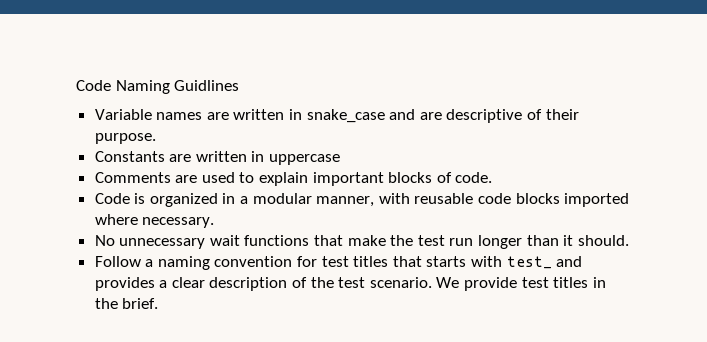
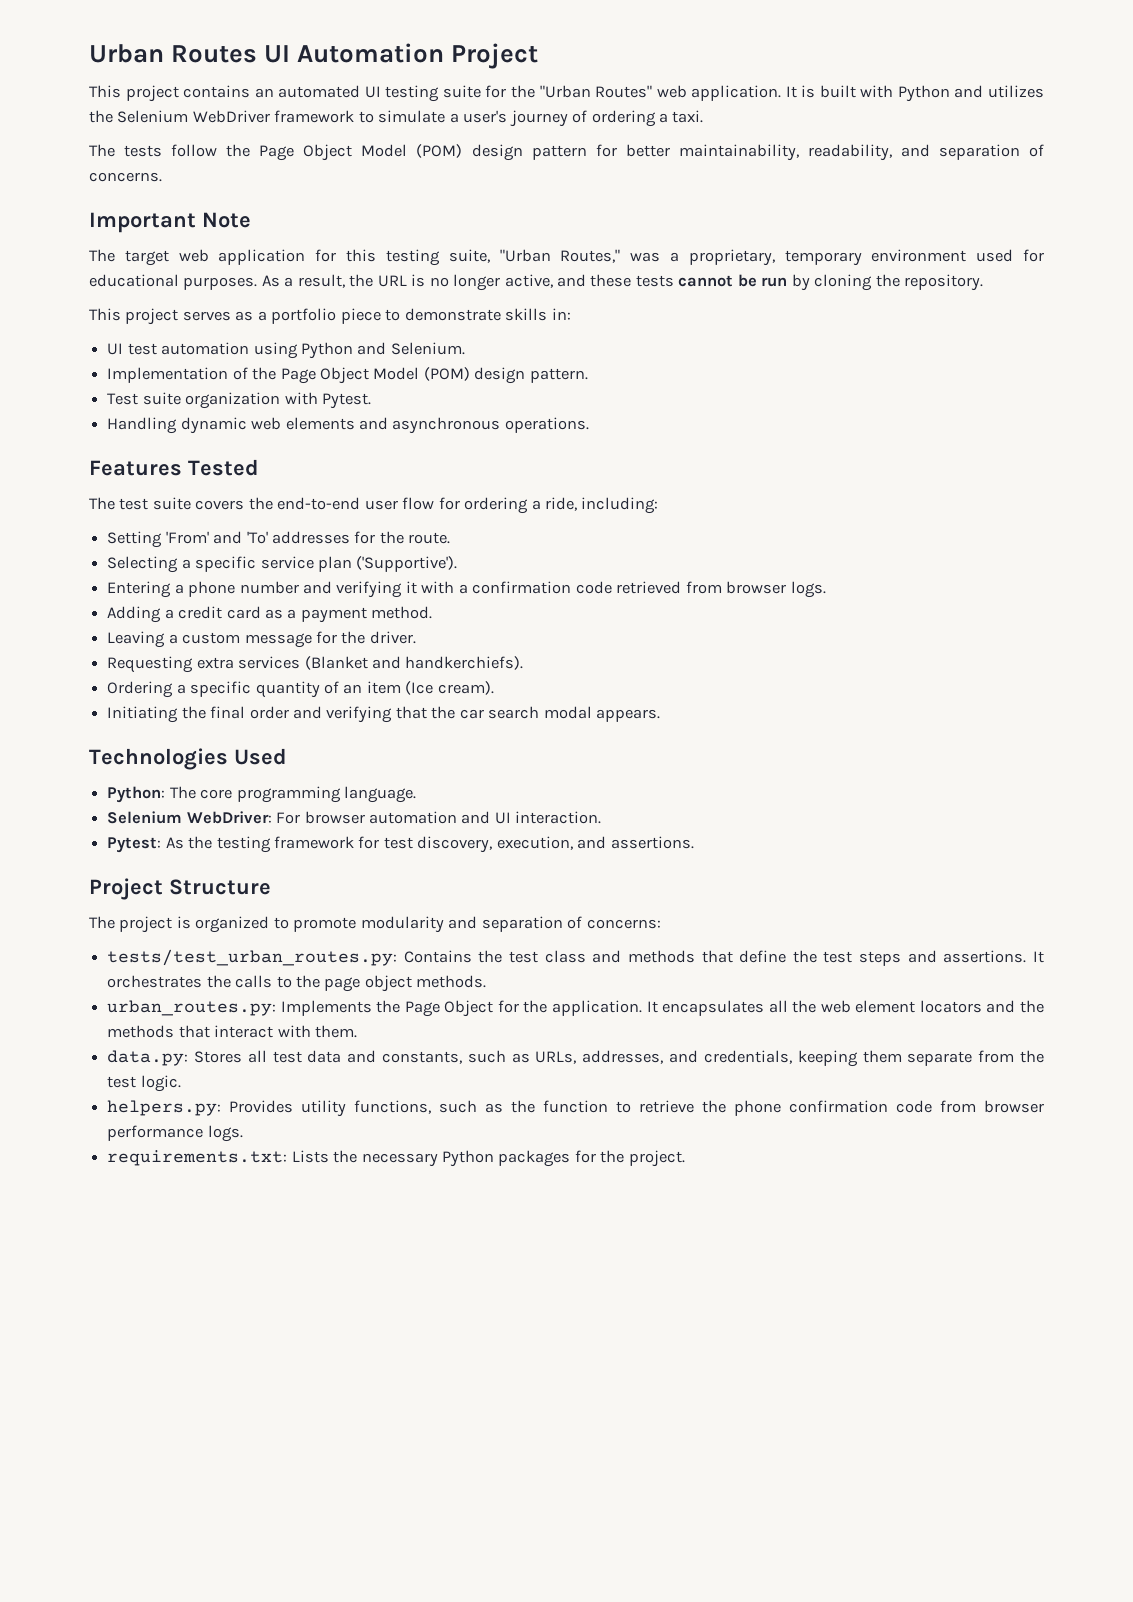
- Code Naming Guidlines
- Variable names are written in snake_case and are descriptive of their purpose.
- Constants are written in uppercase
- Comments are used to explain important blocks of code.
- Code is organized in a modular manner, with reusable code blocks imported where necessary.
- No unnecessary wait functions that make the test run longer than it should.
- Follow a naming convention for test titles that starts with test_ and provides a clear description of the test scenario. We provide test titles in the brief.
+ Urban Routes UI Automation Project
+ This project contains an automated UI testing suite for the "Urban Routes" web application. It is built with Python and utilizes the Selenium WebDriver framework to simulate a user's journey of ordering a taxi.
+ The tests follow the Page Object Model (POM) design pattern for better maintainability, readability, and separation of concerns.
+ Important Note
+ The target web application for this testing suite, "Urban Routes," was a proprietary, temporary environment used for educational purposes. As a result, the URL is no longer active, and these tests cannot be run by cloning the repository.
+ This project serves as a portfolio piece to demonstrate skills in:
+ UI test automation using Python and Selenium.
+ Implementation of the Page Object Model (POM) design pattern.
+ Test suite organization with Pytest.
+ Handling dynamic web elements and asynchronous operations.
+ Features Tested
+ The test suite covers the end-to-end user flow for ordering a ride, including:
+ Setting 'From' and 'To' addresses for the route.
+ Selecting a specific service plan ('Supportive').
+ Entering a phone number and verifying it with a confirmation code retrieved from browser logs.
+ Adding a credit card as a payment method.
+ Leaving a custom message for the driver.
+ Requesting extra services (Blanket and handkerchiefs).
+ Ordering a specific quantity of an item (Ice cream).
+ Initiating the final order and verifying that the car search modal appears.
+ Technologies Used
+ Python: The core programming language.
+ Selenium WebDriver: For browser automation and UI interaction.
+ Pytest: As the testing framework for test discovery, execution, and assertions.
+ Project Structure
+ The project is organized to promote modularity and separation of concerns:
+ tests/test_urban_routes.py: Contains the test class and methods that define the test steps and assertions. It orchestrates the calls to the page object methods.
+ urban_routes.py: Implements the Page Object for the application. It encapsulates all the web element locators and the methods that interact with them.
+ data.py: Stores all test data and constants, such as URLs, addresses, and credentials, keeping them separate from the test logic.
+ helpers.py: Provides utility functions, such as the function to retrieve the phone confirmation code from browser performance logs.
+ requirements.txt: Lists the necessary Python packages for the project.

